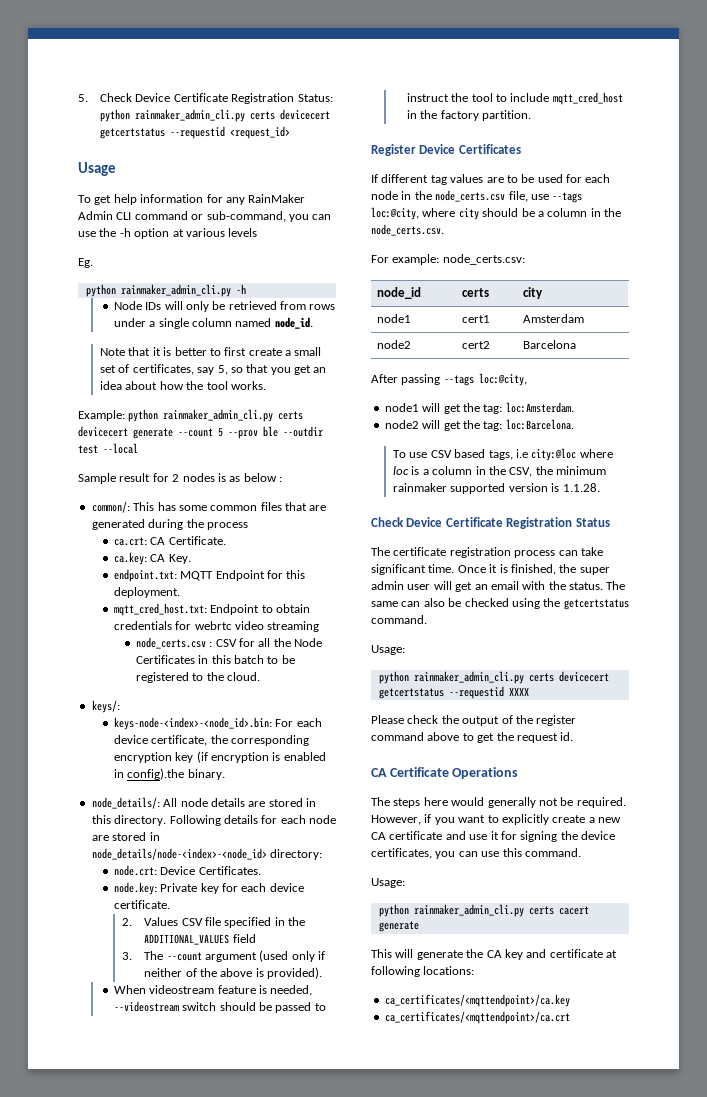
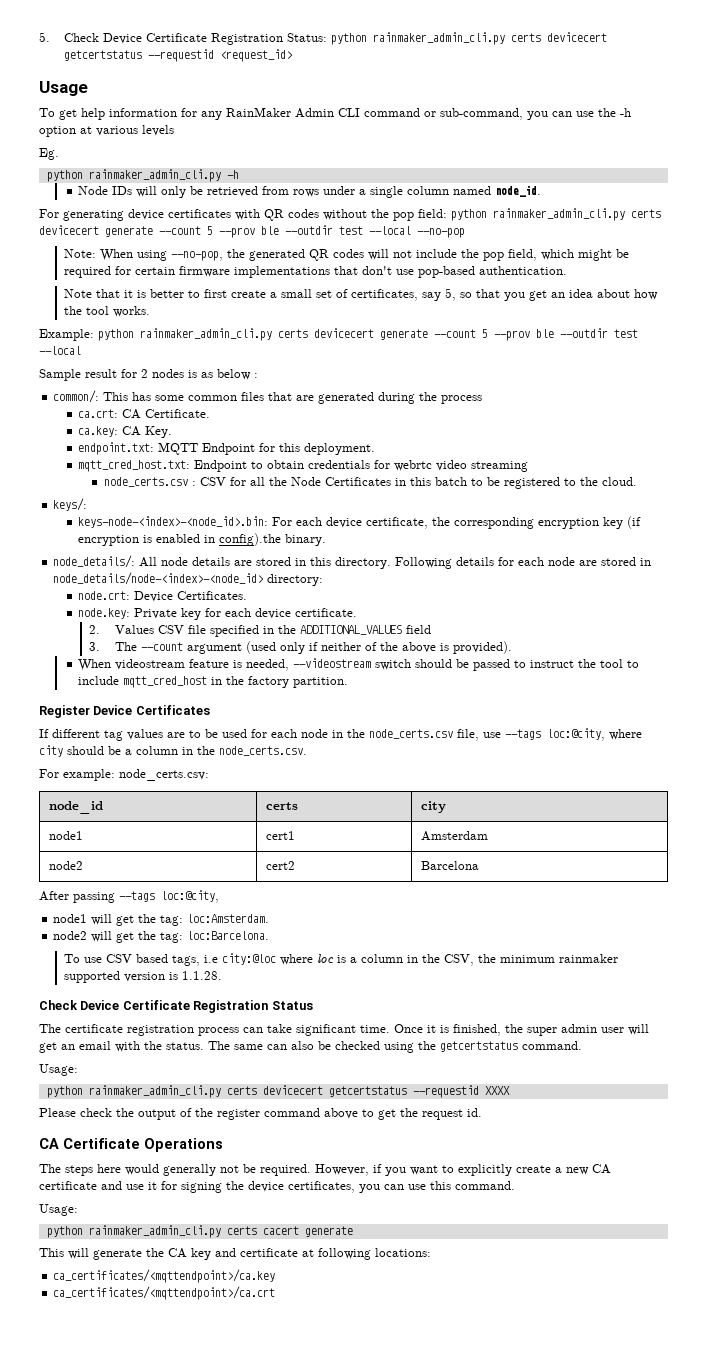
+ For generating device certificates with QR codes without the pop field: python rainmaker_admin_cli.py certs devicecert generate --count 5 --prov ble --outdir test --local --no-pop
+ Note: When using --no-pop, the generated QR codes will not include the pop field, which might be required for certain firmware implementations that don't use pop-based authentication.

